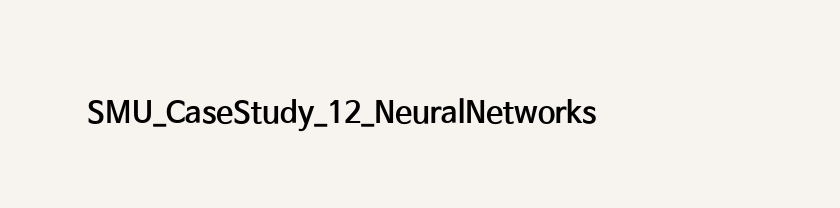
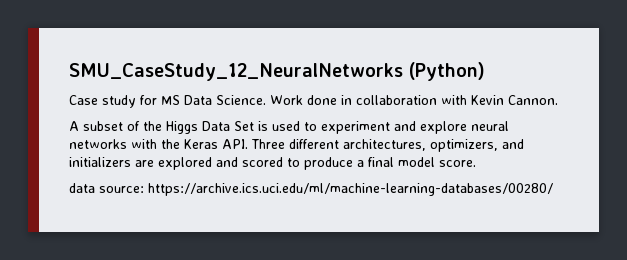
- SMU_CaseStudy_12_NeuralNetworks
+ SMU_CaseStudy_12_NeuralNetworks (Python)
+ Case study for MS Data Science. Work done in collaboration with Kevin Cannon.
+ A subset of the Higgs Data Set is used to experiment and explore neural networks with the Keras API. Three different architectures, optimizers, and initializers are explored and scored to produce a final model score.
+ data source: https://archive.ics.uci.edu/ml/machine-learning-databases/00280/

